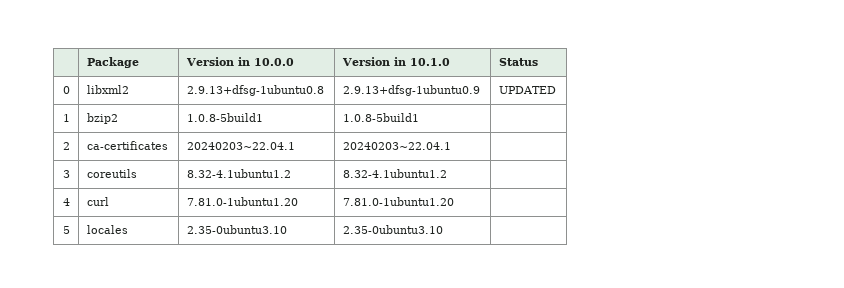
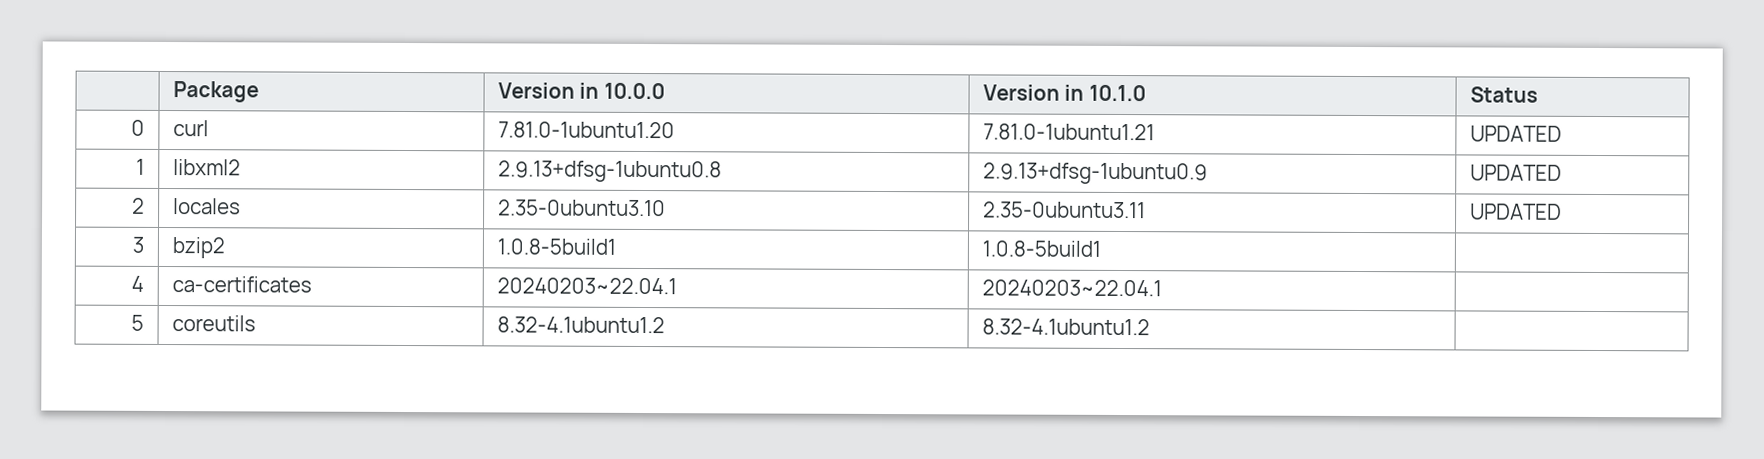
- 0 | libxml2 | 2.9.13+dfsg-1ubuntu0.8 | 2.9.13+dfsg-1ubuntu0.9 | UPDATED
+ 0 | curl | 7.81.0-1ubuntu1.20 | 7.81.0-1ubuntu1.21 | UPDATED
+ 1 | libxml2 | 2.9.13+dfsg-1ubuntu0.8 | 2.9.13+dfsg-1ubuntu0.9 | UPDATED
- 1 | bzip2 | 1.0.8-5build1 | 1.0.8-5build1 |
+ 2 | locales | 2.35-0ubuntu3.10 | 2.35-0ubuntu3.11 | UPDATED
+ 3 | bzip2 | 1.0.8-5build1 | 1.0.8-5build1 |
- 2 | ca-certificates | 20240203~22.04.1 | 20240203~22.04.1 |
+ 4 | ca-certificates | 20240203~22.04.1 | 20240203~22.04.1 |
- 3 | coreutils | 8.32-4.1ubuntu1.2 | 8.32-4.1ubuntu1.2 |
+ 5 | coreutils | 8.32-4.1ubuntu1.2 | 8.32-4.1ubuntu1.2 |
- 4 | curl | 7.81.0-1ubuntu1.20 | 7.81.0-1ubuntu1.20 |
- 5 | locales | 2.35-0ubuntu3.10 | 2.35-0ubuntu3.10 |

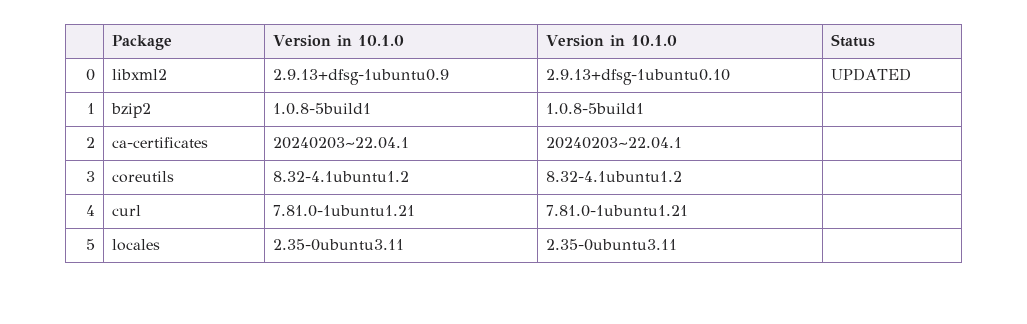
- | Package | Version in 10.0.0 | Version in 10.1.0 | Status
+ | Package | Version in 10.1.0 | Version in 10.1.0 | Status
- 0 | curl | 7.81.0-1ubuntu1.20 | 7.81.0-1ubuntu1.21 | UPDATED
+ 0 | libxml2 | 2.9.13+dfsg-1ubuntu0.9 | 2.9.13+dfsg-1ubuntu0.10 | UPDATED
- 1 | libxml2 | 2.9.13+dfsg-1ubuntu0.8 | 2.9.13+dfsg-1ubuntu0.9 | UPDATED
- 2 | locales | 2.35-0ubuntu3.10 | 2.35-0ubuntu3.11 | UPDATED
- 3 | bzip2 | 1.0.8-5build1 | 1.0.8-5build1 |
+ 1 | bzip2 | 1.0.8-5build1 | 1.0.8-5build1 |
- 4 | ca-certificates | 20240203~22.04.1 | 20240203~22.04.1 |
+ 2 | ca-certificates | 20240203~22.04.1 | 20240203~22.04.1 |
- 5 | coreutils | 8.32-4.1ubuntu1.2 | 8.32-4.1ubuntu1.2 |
+ 3 | coreutils | 8.32-4.1ubuntu1.2 | 8.32-4.1ubuntu1.2 |
+ 4 | curl | 7.81.0-1ubuntu1.21 | 7.81.0-1ubuntu1.21 |
+ 5 | locales | 2.35-0ubuntu3.11 | 2.35-0ubuntu3.11 |

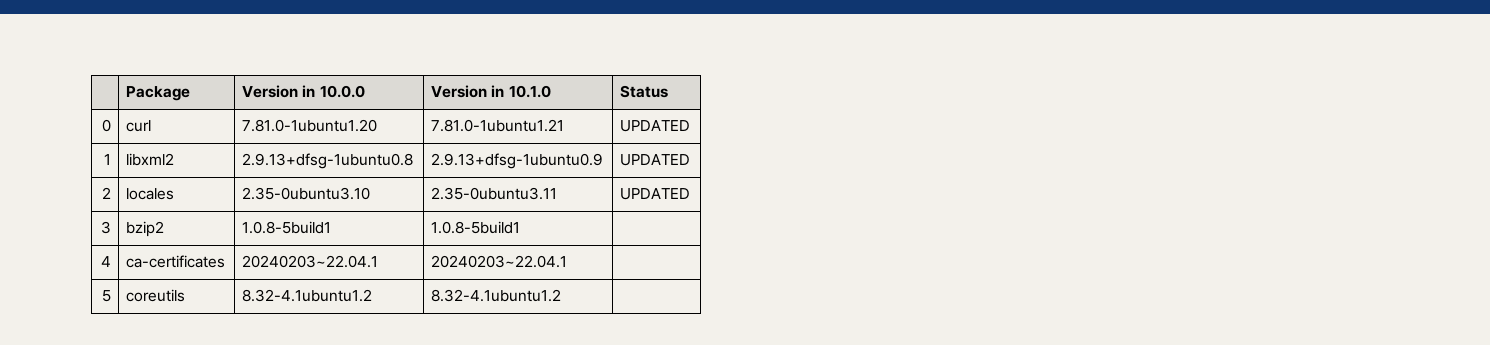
- | Package | Version in 10.1.0 | Version in 10.1.0 | Status
+ | Package | Version in 10.0.0 | Version in 10.1.0 | Status
- 0 | libxml2 | 2.9.13+dfsg-1ubuntu0.9 | 2.9.13+dfsg-1ubuntu0.10 | UPDATED
+ 0 | curl | 7.81.0-1ubuntu1.20 | 7.81.0-1ubuntu1.21 | UPDATED
- 1 | bzip2 | 1.0.8-5build1 | 1.0.8-5build1 |
+ 1 | libxml2 | 2.9.13+dfsg-1ubuntu0.8 | 2.9.13+dfsg-1ubuntu0.9 | UPDATED
+ 2 | locales | 2.35-0ubuntu3.10 | 2.35-0ubuntu3.11 | UPDATED
+ 3 | bzip2 | 1.0.8-5build1 | 1.0.8-5build1 |
- 2 | ca-certificates | 20240203~22.04.1 | 20240203~22.04.1 |
+ 4 | ca-certificates | 20240203~22.04.1 | 20240203~22.04.1 |
- 3 | coreutils | 8.32-4.1ubuntu1.2 | 8.32-4.1ubuntu1.2 |
+ 5 | coreutils | 8.32-4.1ubuntu1.2 | 8.32-4.1ubuntu1.2 |
- 4 | curl | 7.81.0-1ubuntu1.21 | 7.81.0-1ubuntu1.21 |
- 5 | locales | 2.35-0ubuntu3.11 | 2.35-0ubuntu3.11 |

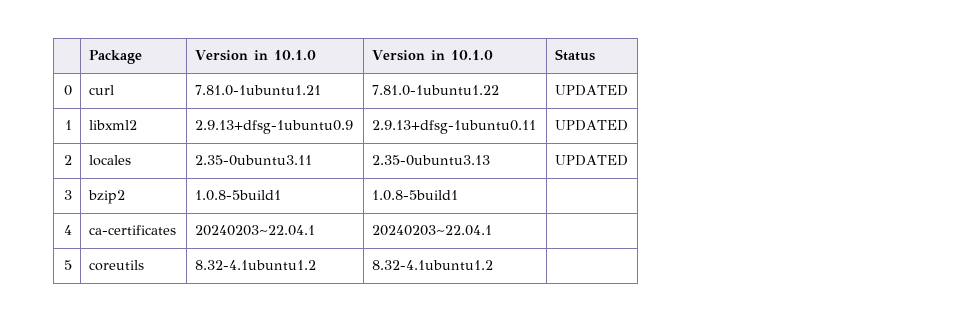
- | Package | Version in 10.0.0 | Version in 10.1.0 | Status
+ | Package | Version in 10.1.0 | Version in 10.1.0 | Status
- 0 | curl | 7.81.0-1ubuntu1.20 | 7.81.0-1ubuntu1.21 | UPDATED
+ 0 | curl | 7.81.0-1ubuntu1.21 | 7.81.0-1ubuntu1.22 | UPDATED
- 1 | libxml2 | 2.9.13+dfsg-1ubuntu0.8 | 2.9.13+dfsg-1ubuntu0.9 | UPDATED
+ 1 | libxml2 | 2.9.13+dfsg-1ubuntu0.9 | 2.9.13+dfsg-1ubuntu0.11 | UPDATED
- 2 | locales | 2.35-0ubuntu3.10 | 2.35-0ubuntu3.11 | UPDATED
+ 2 | locales | 2.35-0ubuntu3.11 | 2.35-0ubuntu3.13 | UPDATED

